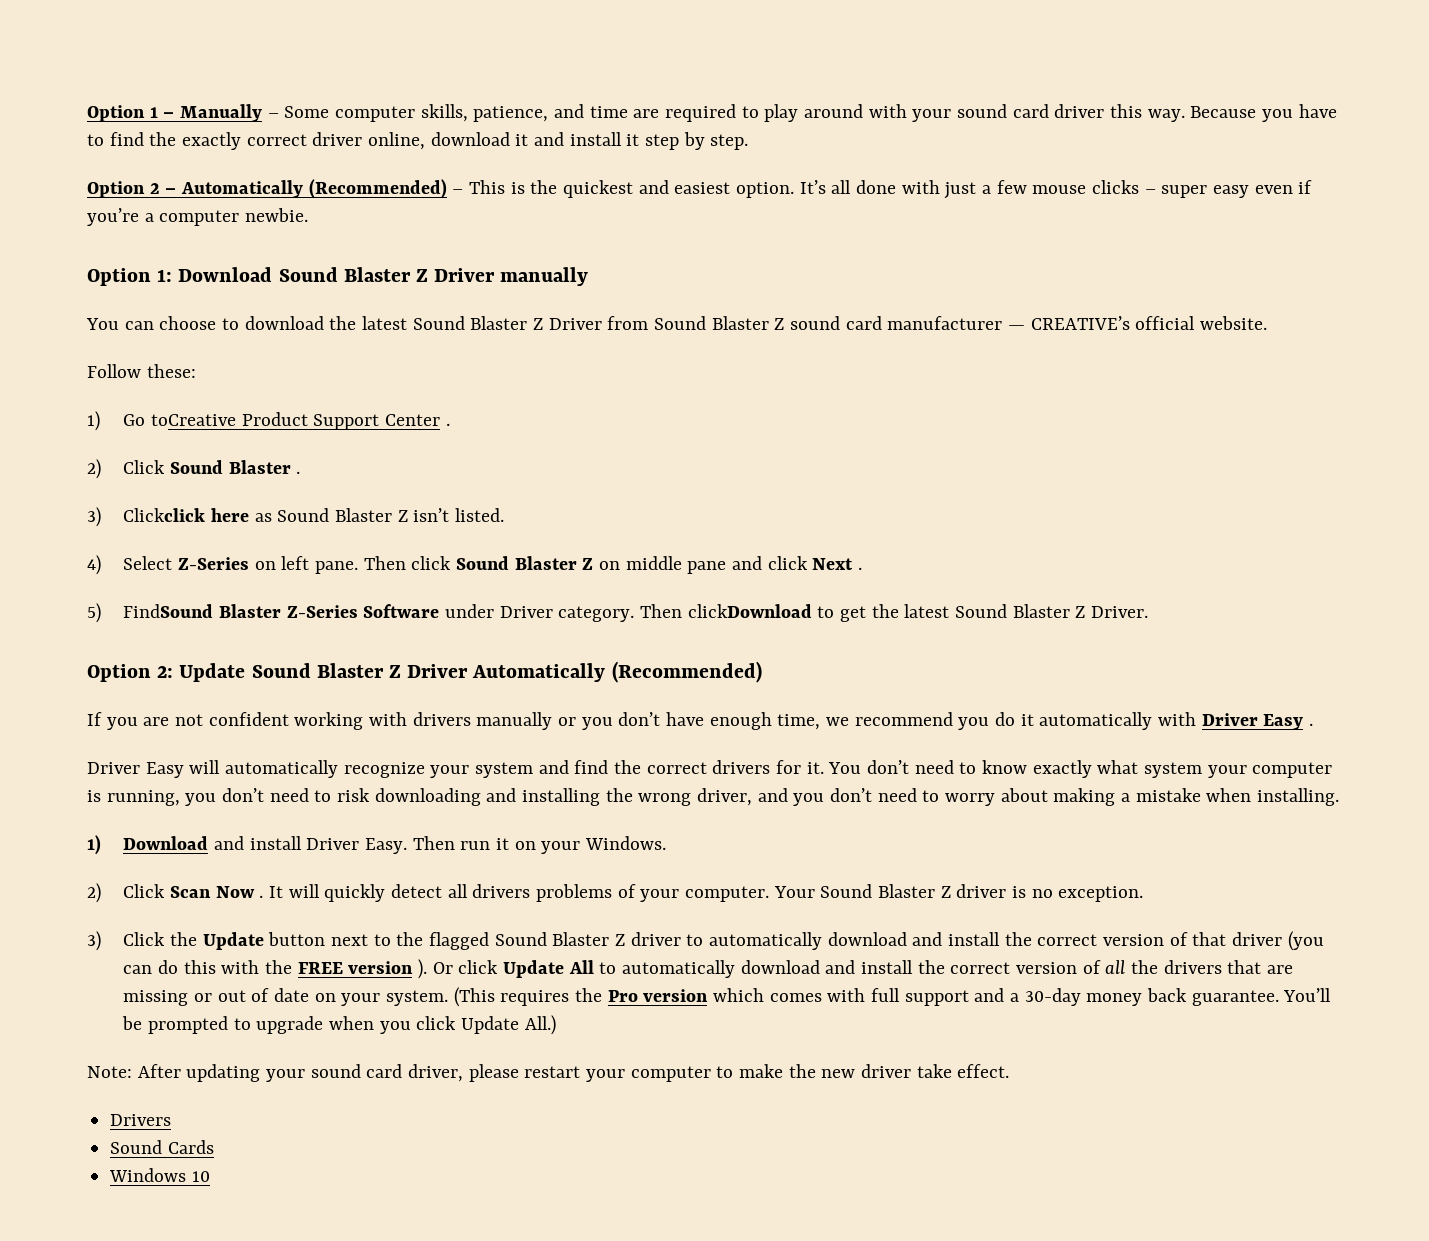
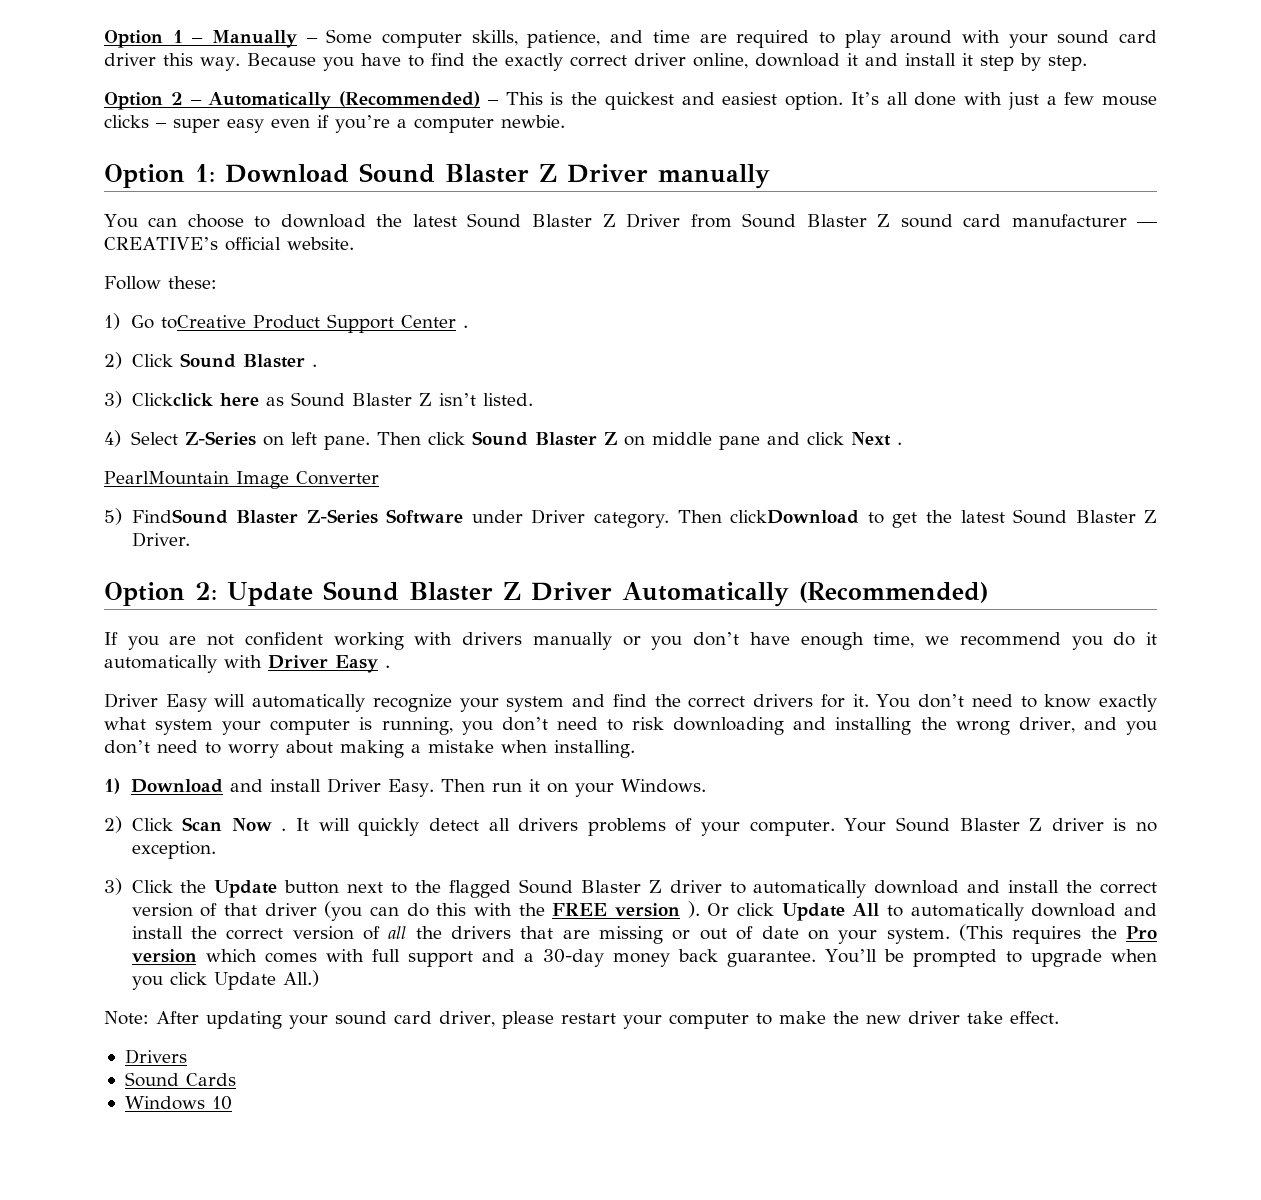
+ PearlMountain Image Converter

